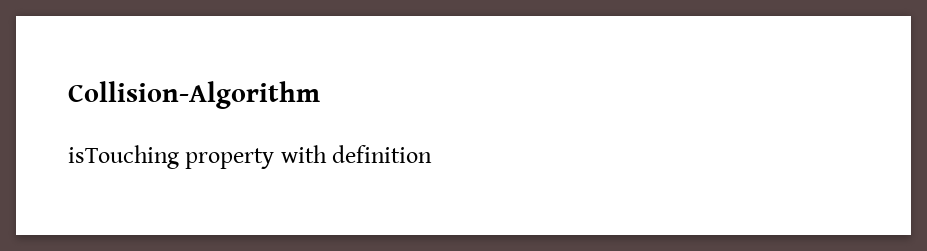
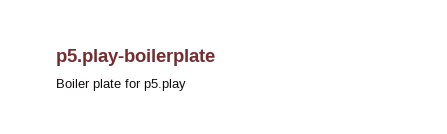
- Collision-Algorithm
- isTouching property with definition
+ p5.play-boilerplate
+ Boiler plate for p5.play

